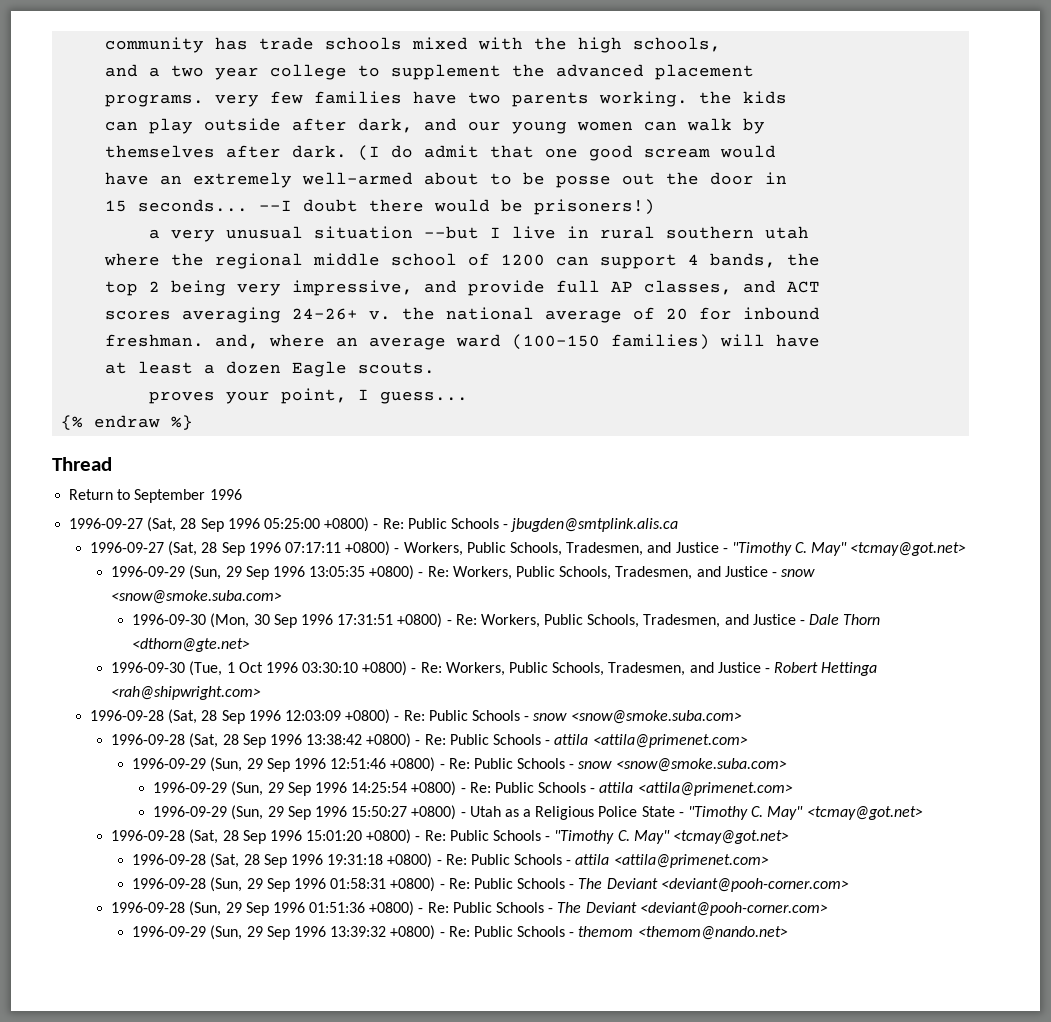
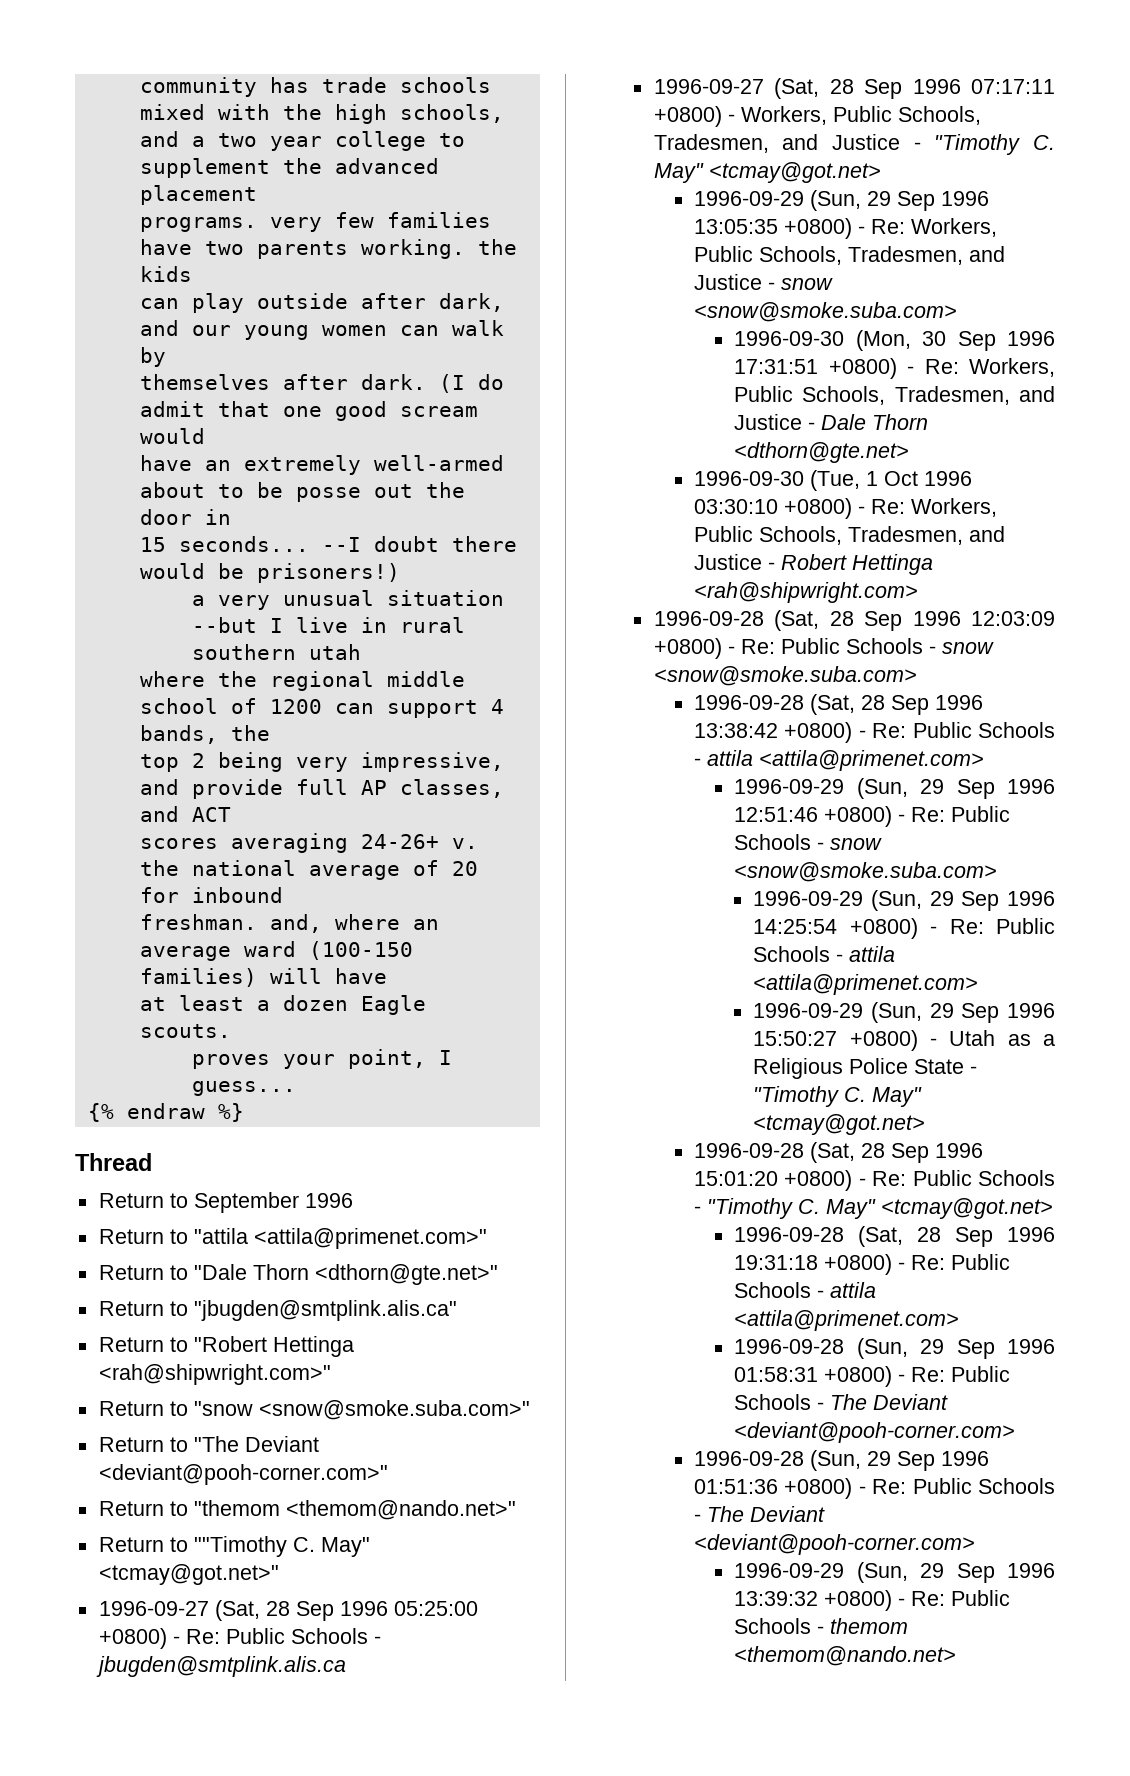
+ Return to "attila <attila@primenet.com>"
+ Return to "Dale Thorn <dthorn@gte.net>"
+ Return to "jbugden@smtplink.alis.ca"
+ Return to "Robert Hettinga <rah@shipwright.com>"
+ Return to "snow <snow@smoke.suba.com>"
+ Return to "The Deviant <deviant@pooh-corner.com>"
+ Return to "themom <themom@nando.net>"
+ Return to ""Timothy C. May" <tcmay@got.net>"

